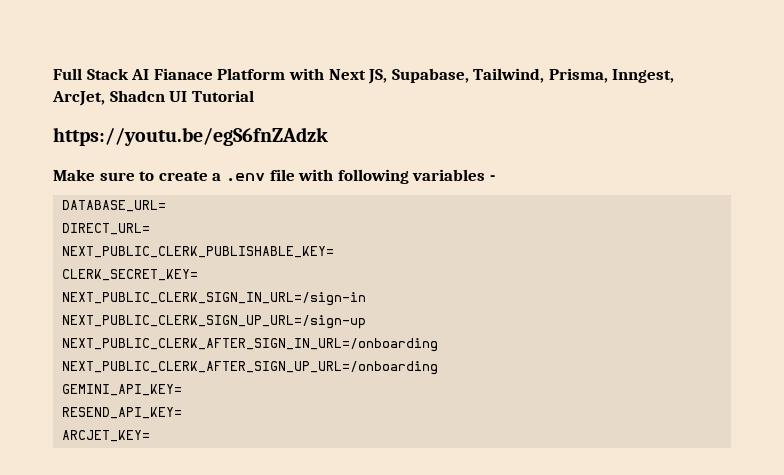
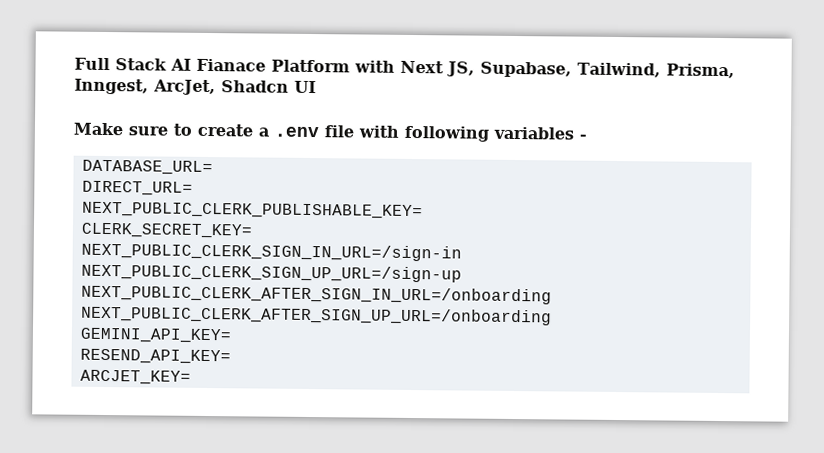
- Full Stack AI Fianace Platform with Next JS, Supabase, Tailwind, Prisma, Inngest, ArcJet, Shadcn UI Tutorial
- https://youtu.be/egS6fnZAdzk
+ Full Stack AI Fianace Platform with Next JS, Supabase, Tailwind, Prisma, Inngest, ArcJet, Shadcn UI

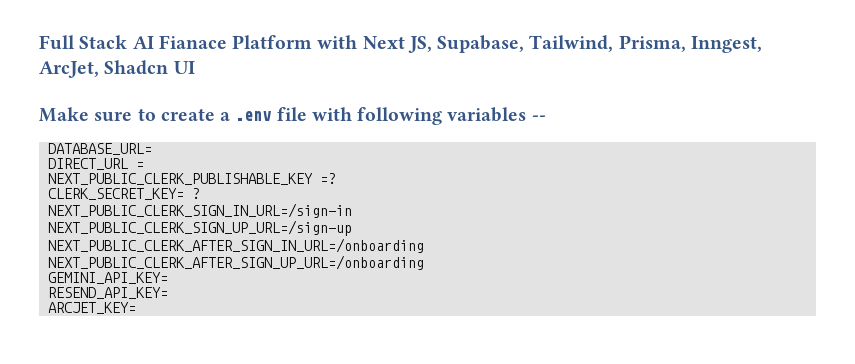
- Make sure to create a .env file with following variables -
+ Make sure to create a .env file with following variables --
- DIRECT_URL=
- NEXT_PUBLIC_CLERK_PUBLISHABLE_KEY=
+ DIRECT_URL =
+ NEXT_PUBLIC_CLERK_PUBLISHABLE_KEY =?
- CLERK_SECRET_KEY=
+ CLERK_SECRET_KEY= ?

